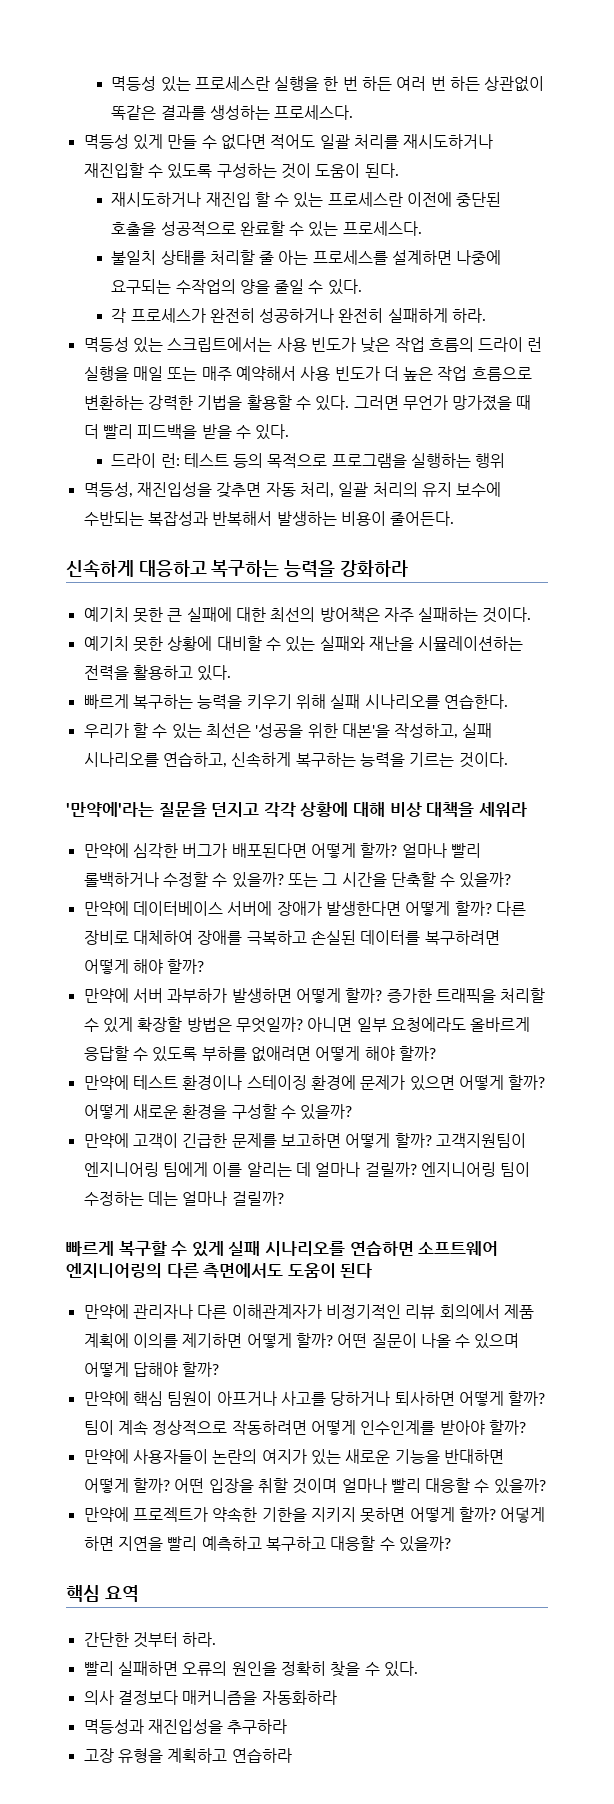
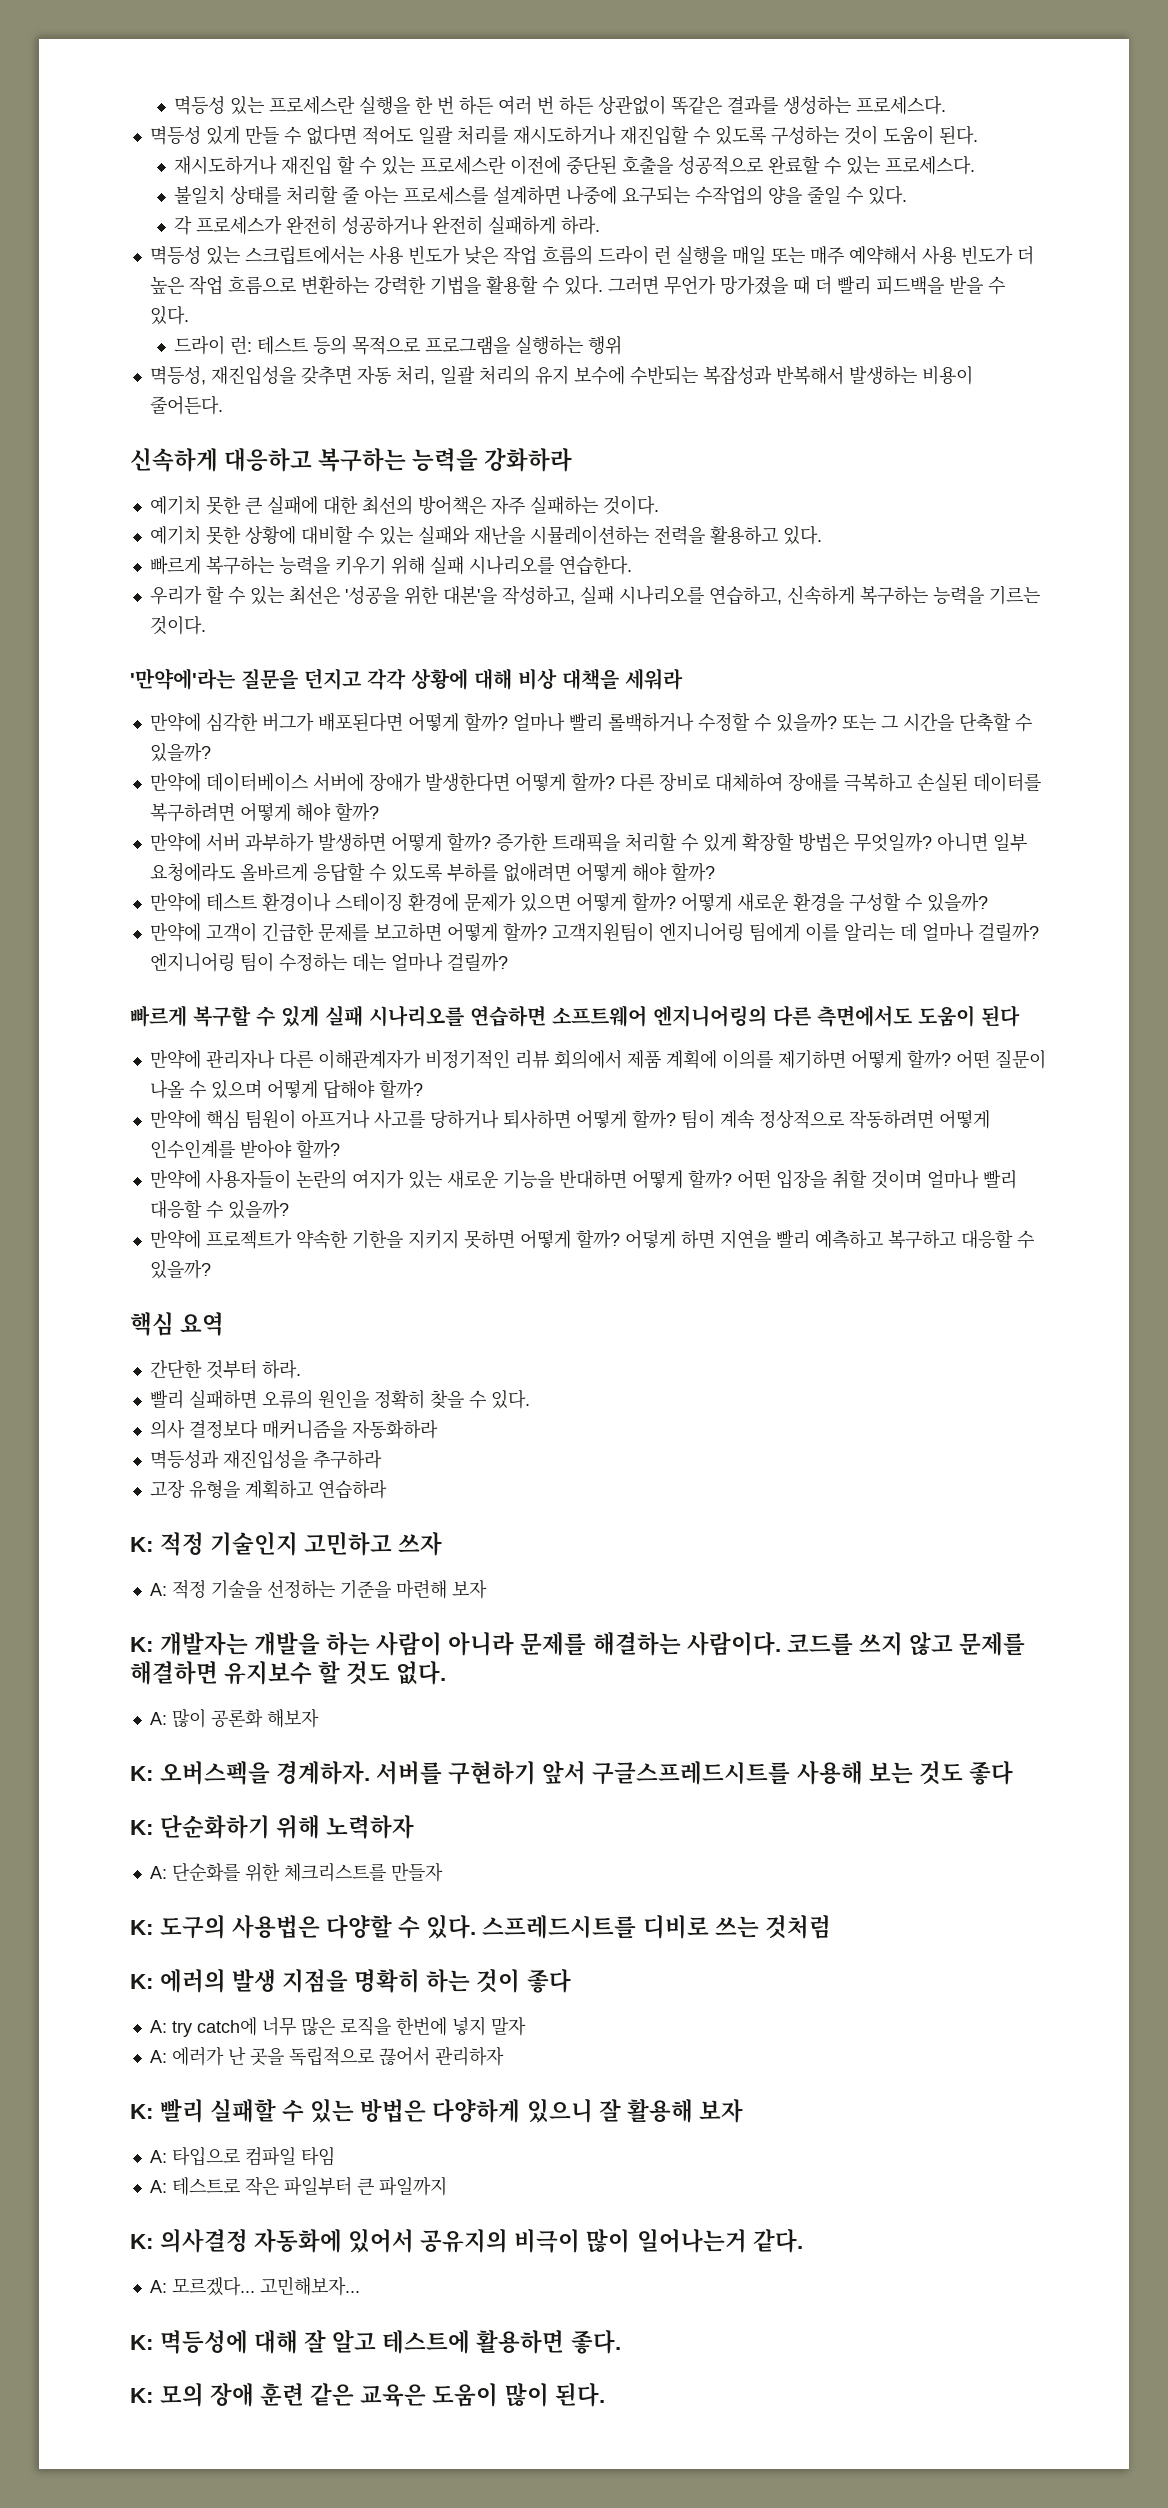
+ K: 적정 기술인지 고민하고 쓰자
+ A: 적정 기술을 선정하는 기준을 마련해 보자
+ K: 개발자는 개발을 하는 사람이 아니라 문제를 해결하는 사람이다. 코드를 쓰지 않고 문제를 해결하면 유지보수 할 것도 없다.
+ A: 많이 공론화 해보자
+ K: 오버스펙을 경계하자. 서버를 구현하기 앞서 구글스프레드시트를 사용해 보는 것도 좋다
+ K: 단순화하기 위해 노력하자
+ A: 단순화를 위한 체크리스트를 만들자
+ K: 도구의 사용법은 다양할 수 있다. 스프레드시트를 디비로 쓰는 것처럼
+ K: 에러의 발생 지점을 명확히 하는 것이 좋다
+ A: try catch에 너무 많은 로직을 한번에 넣지 말자
+ A: 에러가 난 곳을 독립적으로 끊어서 관리하자
+ K: 빨리 실패할 수 있는 방법은 다양하게 있으니 잘 활용해 보자
+ A: 타입으로 컴파일 타임
+ A: 테스트로 작은 파일부터 큰 파일까지
+ K: 의사결정 자동화에 있어서 공유지의 비극이 많이 일어나는거 같다.
+ A: 모르겠다... 고민해보자...
+ K: 멱등성에 대해 잘 알고 테스트에 활용하면 좋다.
+ K: 모의 장애 훈련 같은 교육은 도움이 많이 된다.

